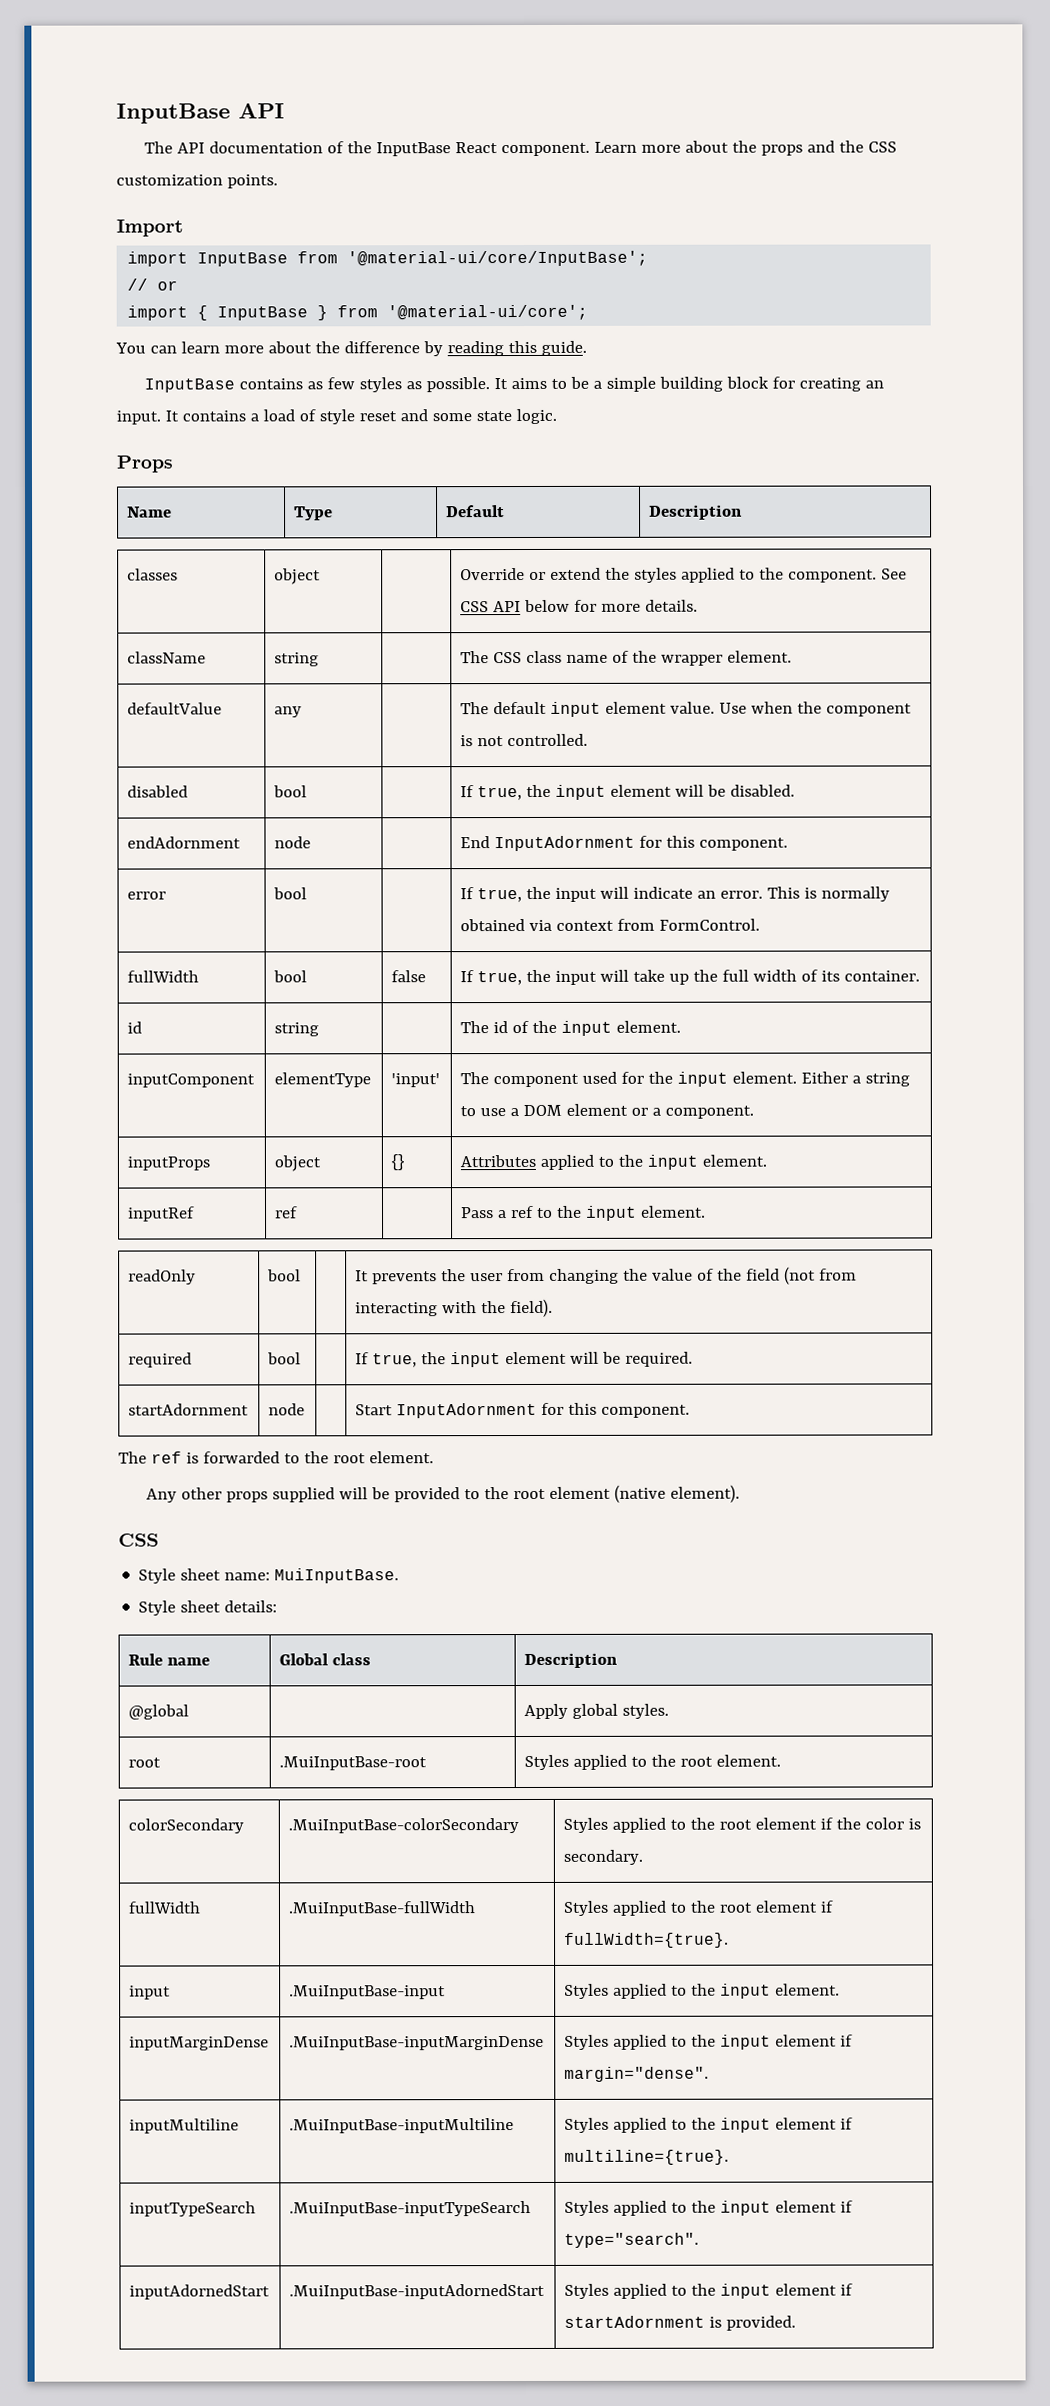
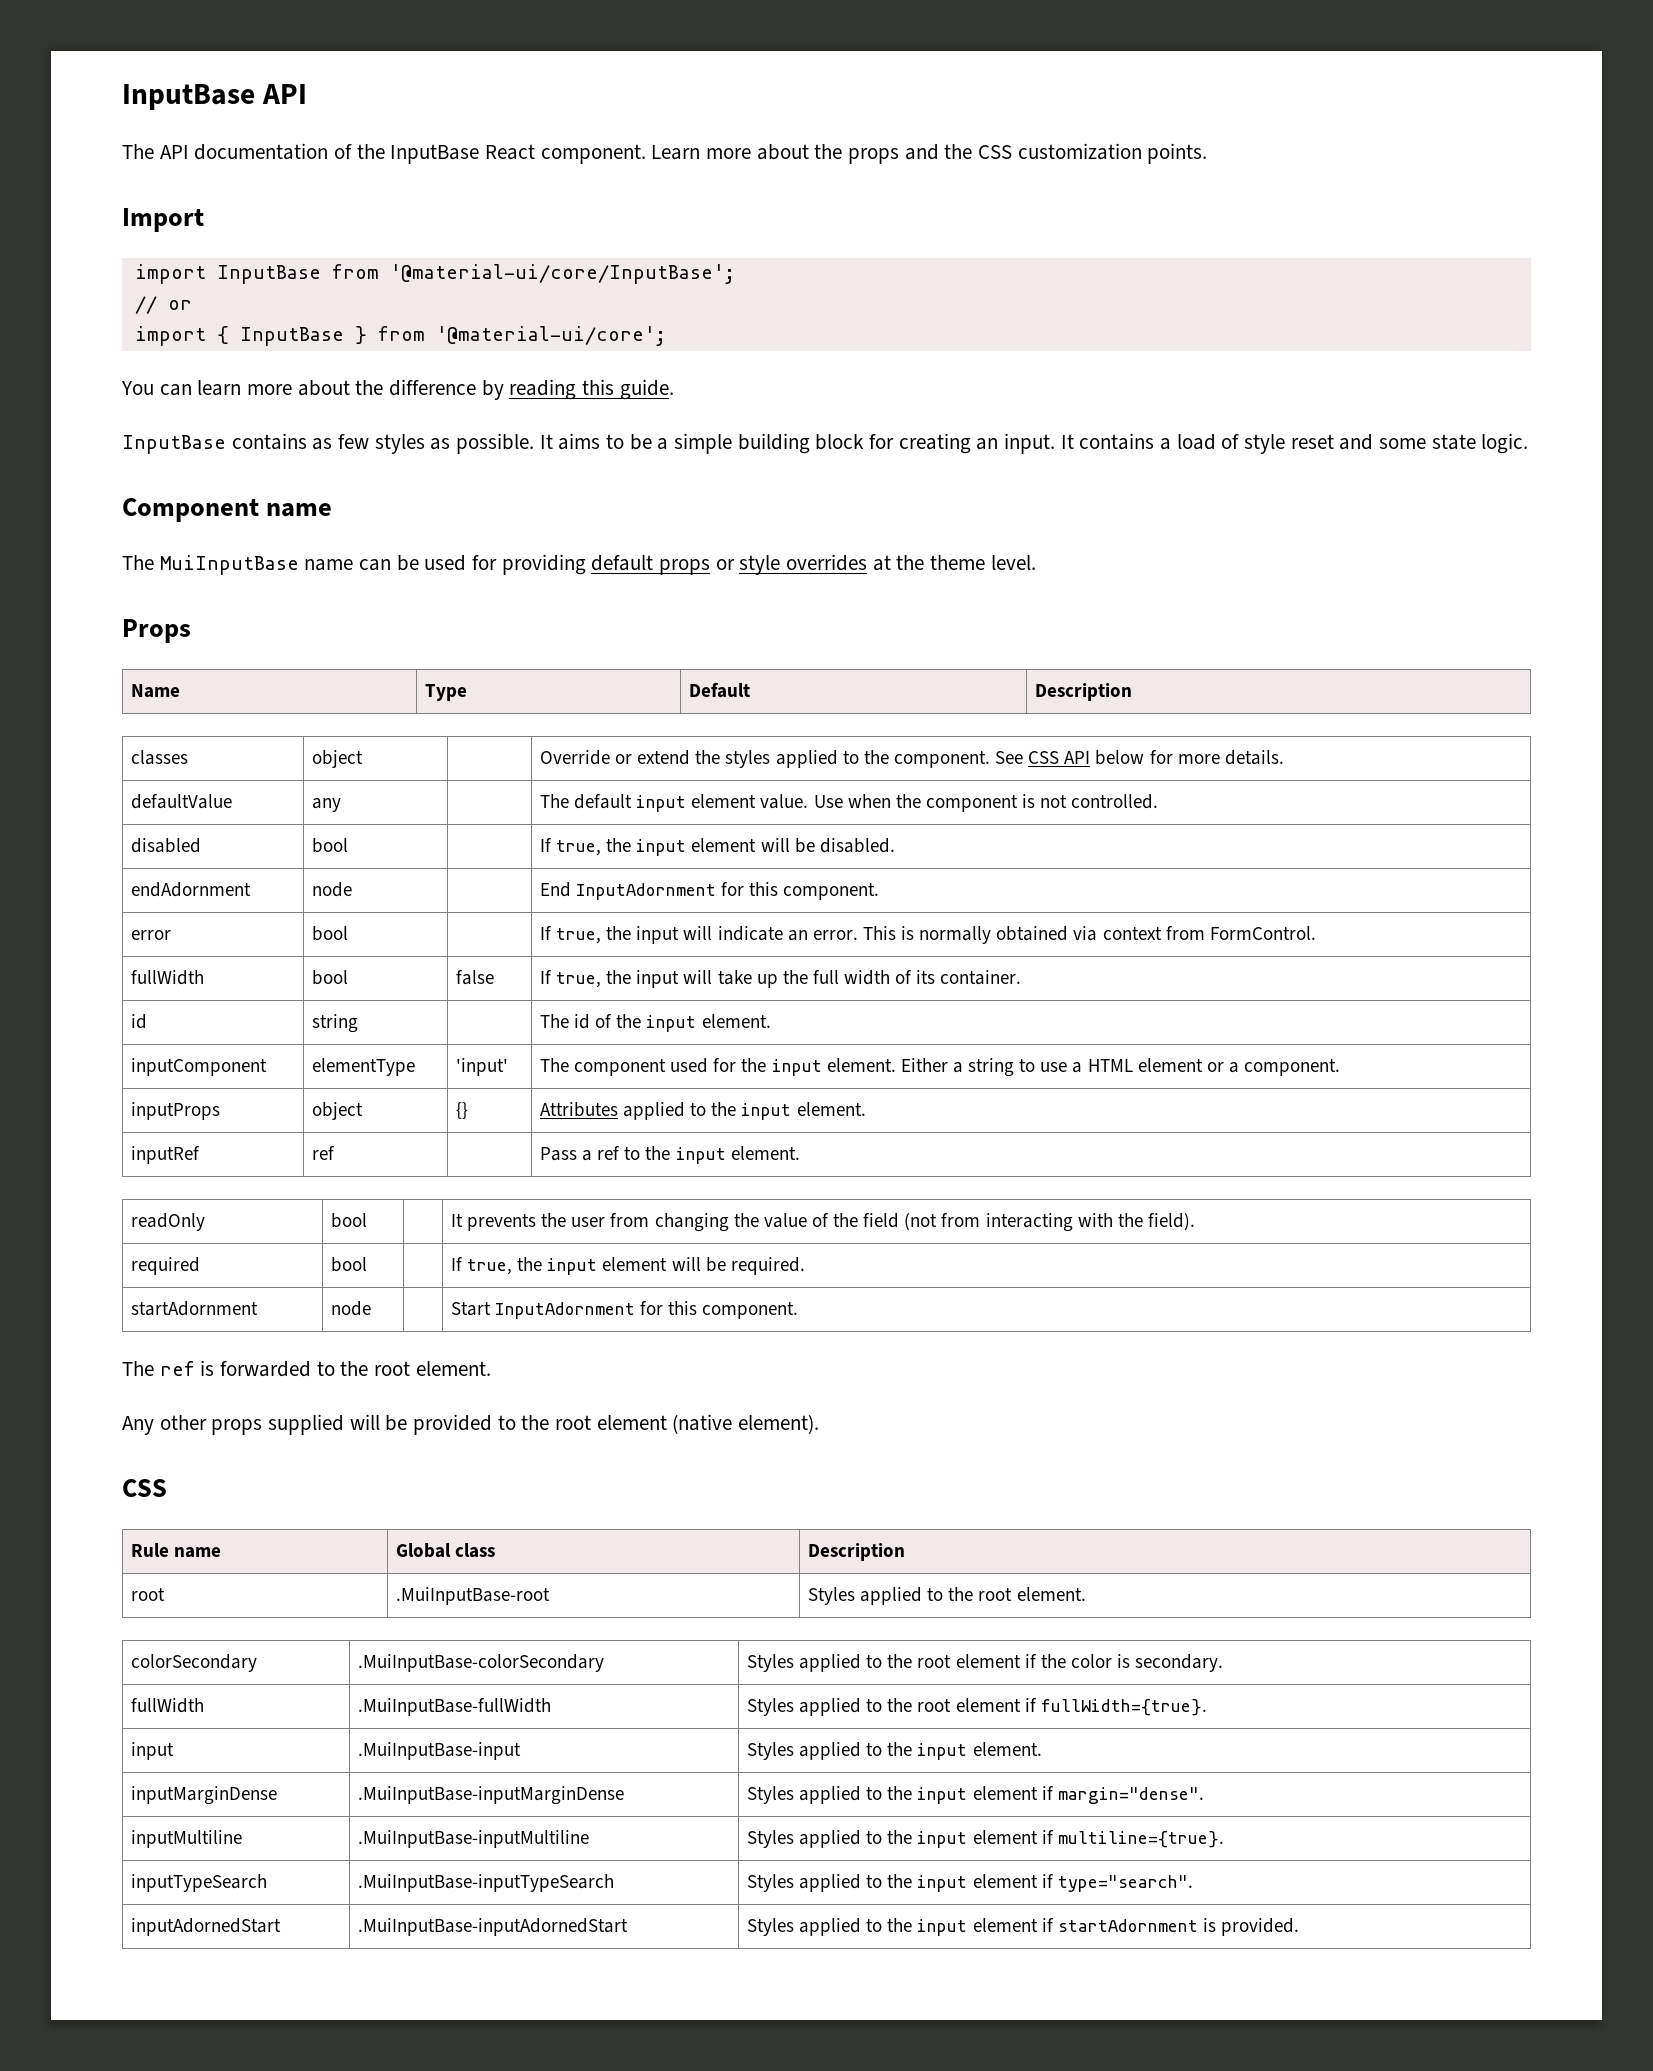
+ Component name
+ The MuiInputBase name can be used for providing default props or style overrides at the theme level.
- className | string | | The CSS class name of the wrapper element.
- inputComponent | elementType | 'input' | The component used for the input element. Either a string to use a DOM element or a component.
+ inputComponent | elementType | 'input' | The component used for the input element. Either a string to use a HTML element or a component.
- Style sheet name: MuiInputBase.
- Style sheet details:
- @global | | Apply global styles.

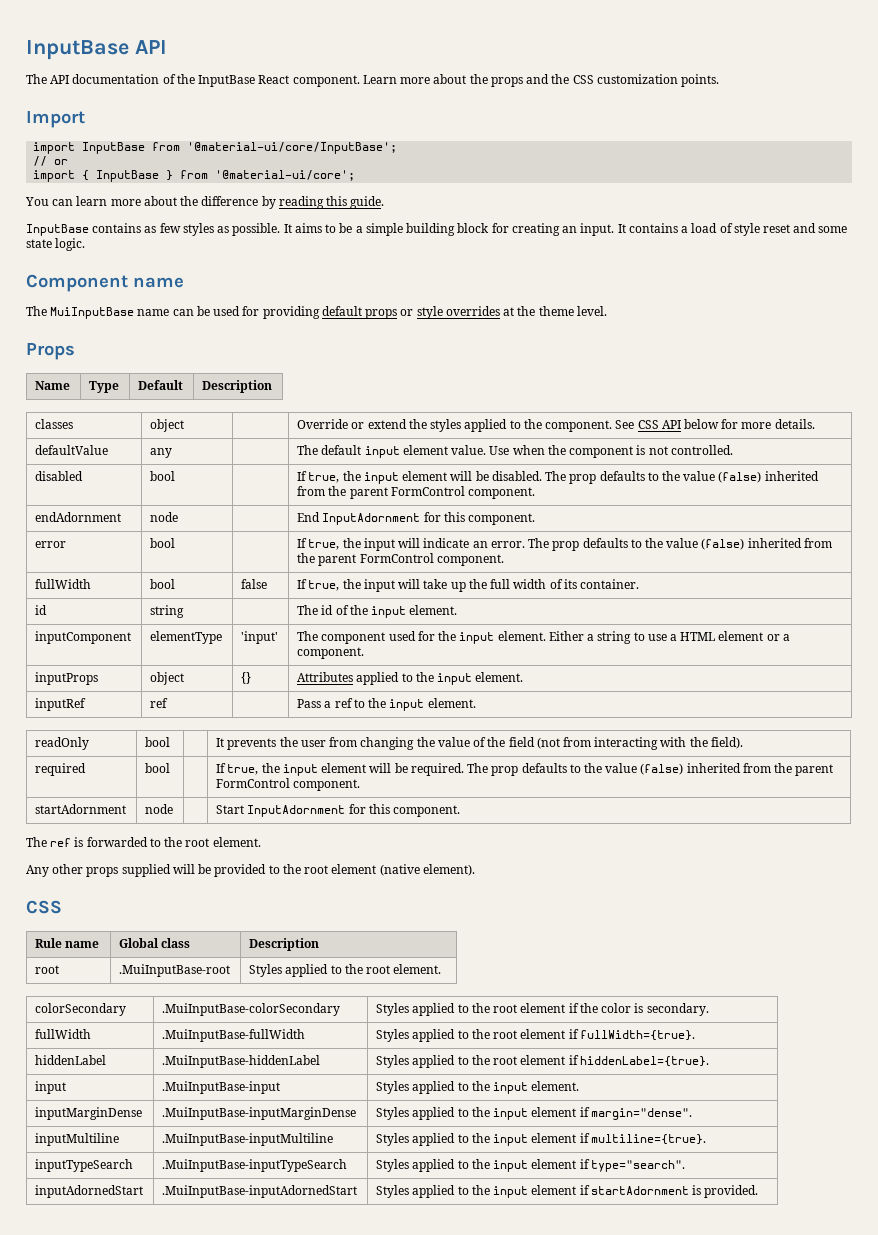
- disabled | bool | | If true, the input element will be disabled.
+ disabled | bool | | If true, the input element will be disabled. The prop defaults to the value (false) inherited from the parent FormControl component.
- error | bool | | If true, the input will indicate an error. This is normally obtained via context from FormControl.
+ error | bool | | If true, the input will indicate an error. The prop defaults to the value (false) inherited from the parent FormControl component.
- required | bool | | If true, the input element will be required.
+ required | bool | | If true, the input element will be required. The prop defaults to the value (false) inherited from the parent FormControl component.
+ hiddenLabel | .MuiInputBase-hiddenLabel | Styles applied to the root element if hiddenLabel={true}.

